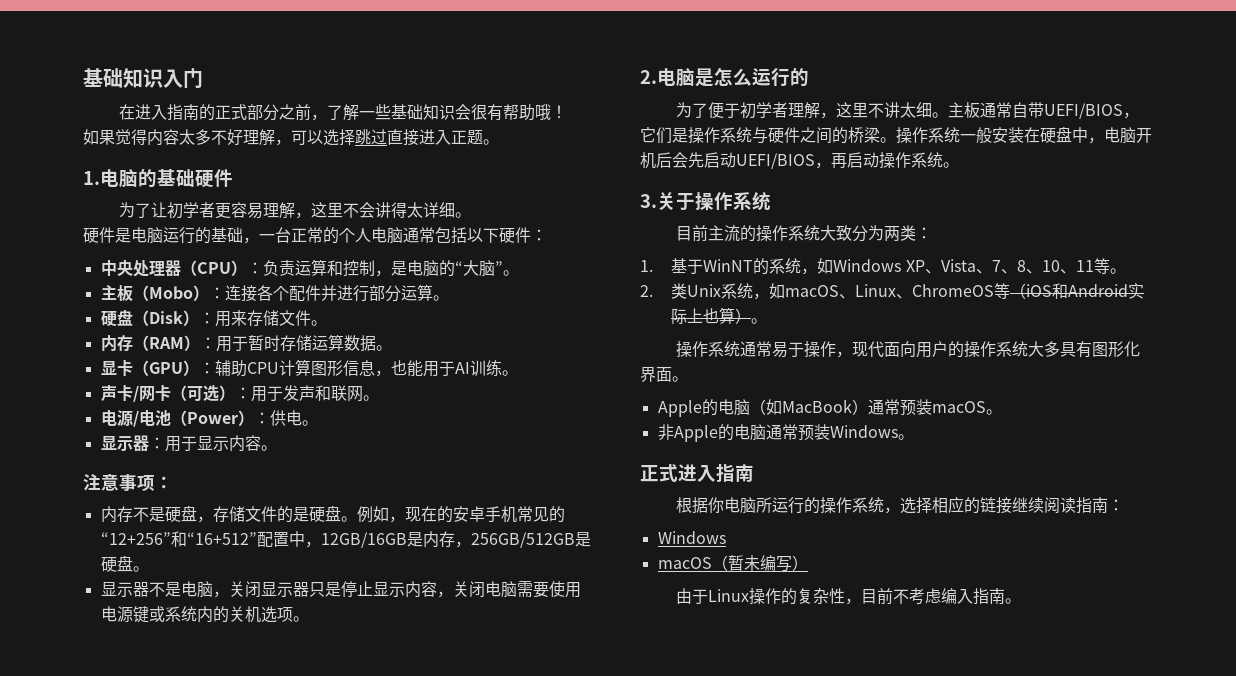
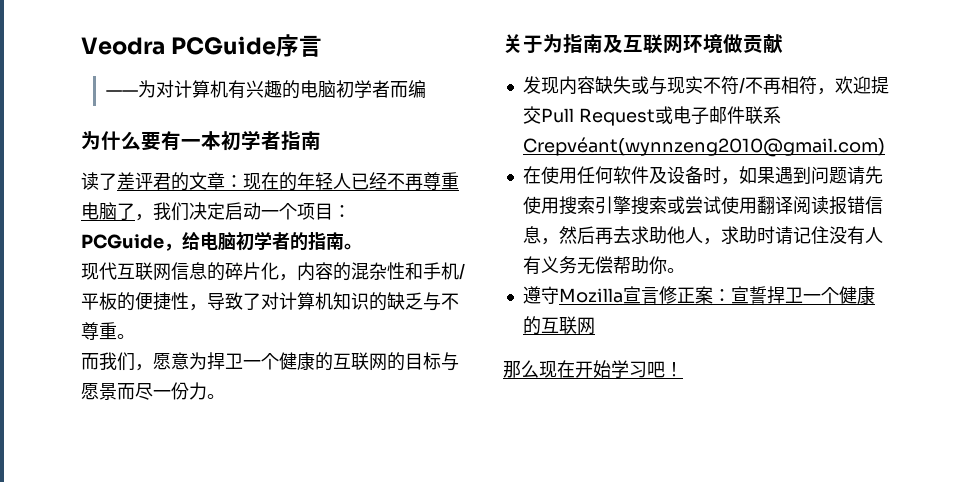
- 基础知识入门
- 在进入指南的正式部分之前，了解一些基础知识会很有帮助哦！
- 如果觉得内容太多不好理解，可以选择跳过直接进入正题。
- 1.电脑的基础硬件
- 为了让初学者更容易理解，这里不会讲得太详细。
- 硬件是电脑运行的基础，一台正常的个人电脑通常包括以下硬件：
- 中央处理器（CPU）：负责运算和控制，是电脑的“大脑”。
- 主板（Mobo）：连接各个配件并进行部分运算。
- 硬盘（Disk）：用来存储文件。
- 内存（RAM）：用于暂时存储运算数据。
- 显卡（GPU）：辅助CPU计算图形信息，也能用于AI训练。
- 声卡/网卡（可选）：用于发声和联网。
- 电源/电池（Power）：供电。
- 显示器：用于显示内容。
- 注意事项：
- 内存不是硬盘，存储文件的是硬盘。例如，现在的安卓手机常见的“12+256”和“16+512”配置中，12GB/16GB是内存，256GB/512GB是硬盘。
- 显示器不是电脑，关闭显示器只是停止显示内容，关闭电脑需要使用电源键或系统内的关机选项。
- 2.电脑是怎么运行的
- 为了便于初学者理解，这里不讲太细。主板通常自带UEFI/BIOS，它们是操作系统与硬件之间的桥梁。操作系统一般安装在硬盘中，电脑开机后会先启动UEFI/BIOS，再启动操作系统。
- 3.关于操作系统
- 目前主流的操作系统大致分为两类：
- 1.基于WinNT的系统，如Windows XP、Vista、7、8、10、11等。
- 2.类Unix系统，如macOS、Linux、ChromeOS等（iOS和Android实际上也算）。
- 操作系统通常易于操作，现代面向用户的操作系统大多具有图形化界面。
- Apple的电脑（如MacBook）通常预装macOS。
- 非Apple的电脑通常预装Windows。
- 正式进入指南
- 根据你电脑所运行的操作系统，选择相应的链接继续阅读指南：
- Windows
- macOS（暂未编写）
- 由于Linux操作的复杂性，目前不考虑编入指南。
+ Veodra PCGuide序言
+ ——为对计算机有兴趣的电脑初学者而编
+ 为什么要有一本初学者指南
+ 读了差评君的文章：现在的年轻人已经不再尊重电脑了，我们决定启动一个项目：
+ PCGuide，给电脑初学者的指南。
+ 现代互联网信息的碎片化，内容的混杂性和手机/平板的便捷性，导致了对计算机知识的缺乏与不尊重。
+ 而我们，愿意为捍卫一个健康的互联网的目标与愿景而尽一份力。
+ 关于为指南及互联网环境做贡献
+ 发现内容缺失或与现实不符/不再相符，欢迎提交Pull Request或电子邮件联系Crepvéant(wynnzeng2010@gmail.com)
+ 在使用任何软件及设备时，如果遇到问题请先使用搜索引擎搜索或尝试使用翻译阅读报错信息，然后再去求助他人，求助时请记住没有人有义务无偿帮助你。
+ 遵守Mozilla宣言修正案：宣誓捍卫一个健康的互联网
+ 那么现在开始学习吧！

